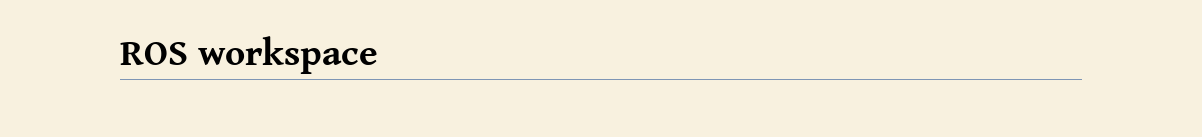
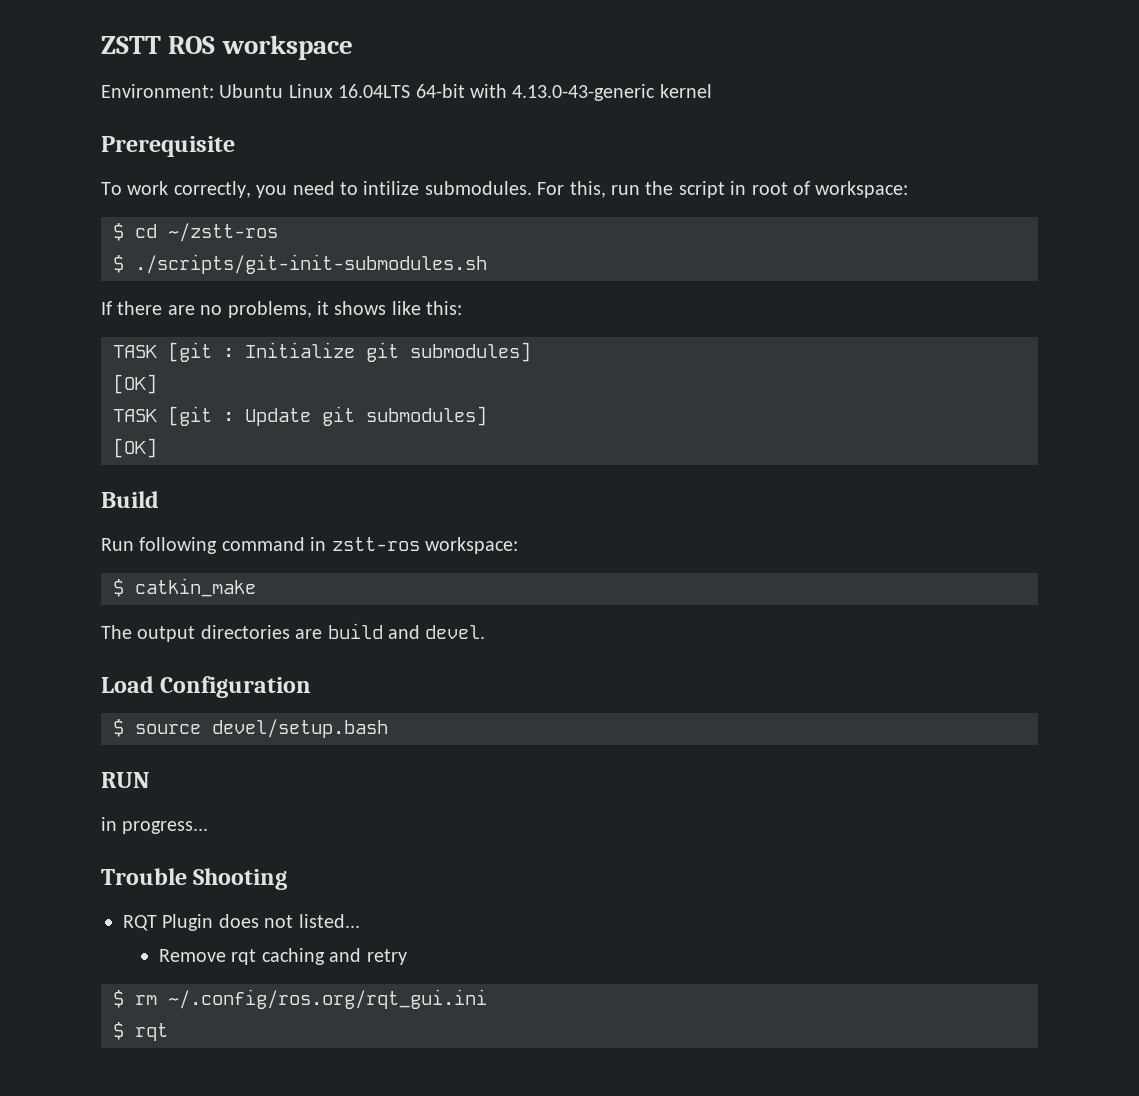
- ROS workspace
+ ZSTT ROS workspace
+ Environment: Ubuntu Linux 16.04LTS 64-bit with 4.13.0-43-generic kernel
+ Prerequisite
+ To work correctly, you need to intilize submodules. For this, run the script in root of workspace:
+ $ cd ~/zstt-ros
+ $ ./scripts/git-init-submodules.sh
+ If there are no problems, it shows like this:
+ TASK [git : Initialize git submodules]
+ [OK]
+ TASK [git : Update git submodules]
+ [OK]
+ Build
+ Run following command in zstt-ros workspace:
+ $ catkin_make
+ The output directories are build and devel.
+ Load Configuration
+ $ source devel/setup.bash
+ RUN
+ in progress...
+ Trouble Shooting
+ RQT Plugin does not listed...
+ Remove rqt caching and retry
+ $ rm ~/.config/ros.org/rqt_gui.ini
+ $ rqt

